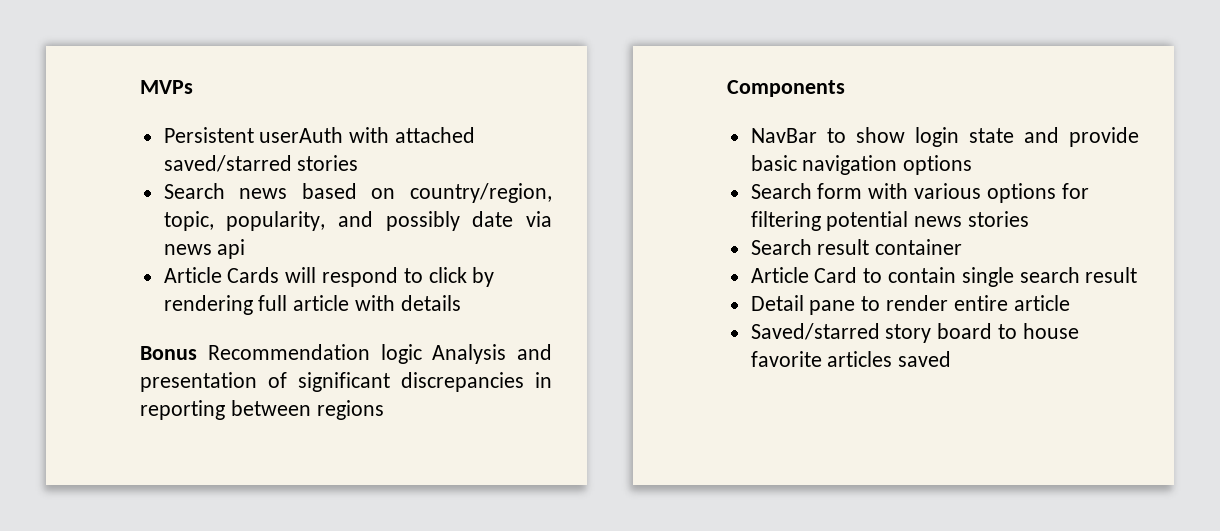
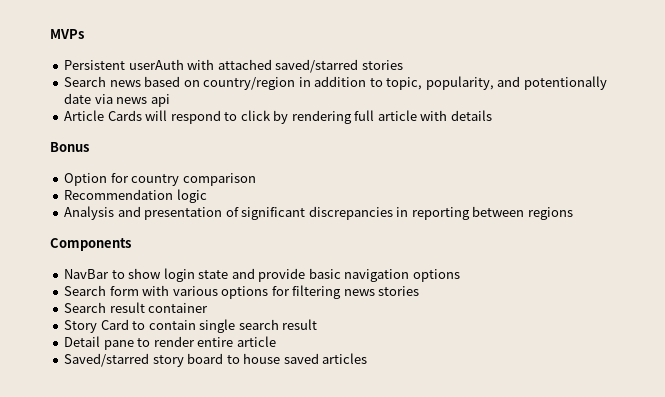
- Search news based on country/region, topic, popularity, and possibly date via news api
+ Search news based on country/region in addition to topic, popularity, and potentionally date via news api
- Bonus Recommendation logic Analysis and presentation of significant discrepancies in reporting between regions
+ Bonus
+ Option for country comparison
+ Recommendation logic
+ Analysis and presentation of significant discrepancies in reporting between regions
- Search form with various options for filtering potential news stories
+ Search form with various options for filtering news stories
- Article Card to contain single search result
+ Story Card to contain single search result
- Saved/starred story board to house favorite articles saved
+ Saved/starred story board to house saved articles

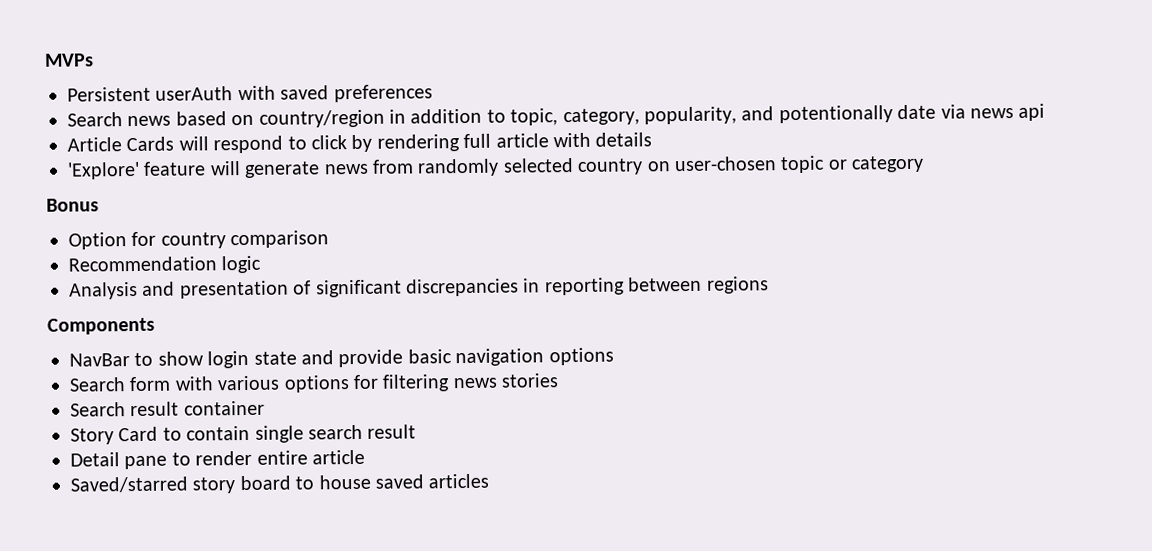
- Persistent userAuth with attached saved/starred stories
+ Persistent userAuth with saved preferences
- Search news based on country/region in addition to topic, popularity, and potentionally date via news api
+ Search news based on country/region in addition to topic, category, popularity, and potentionally date via news api
+ 'Explore' feature will generate news from randomly selected country on user-chosen topic or category

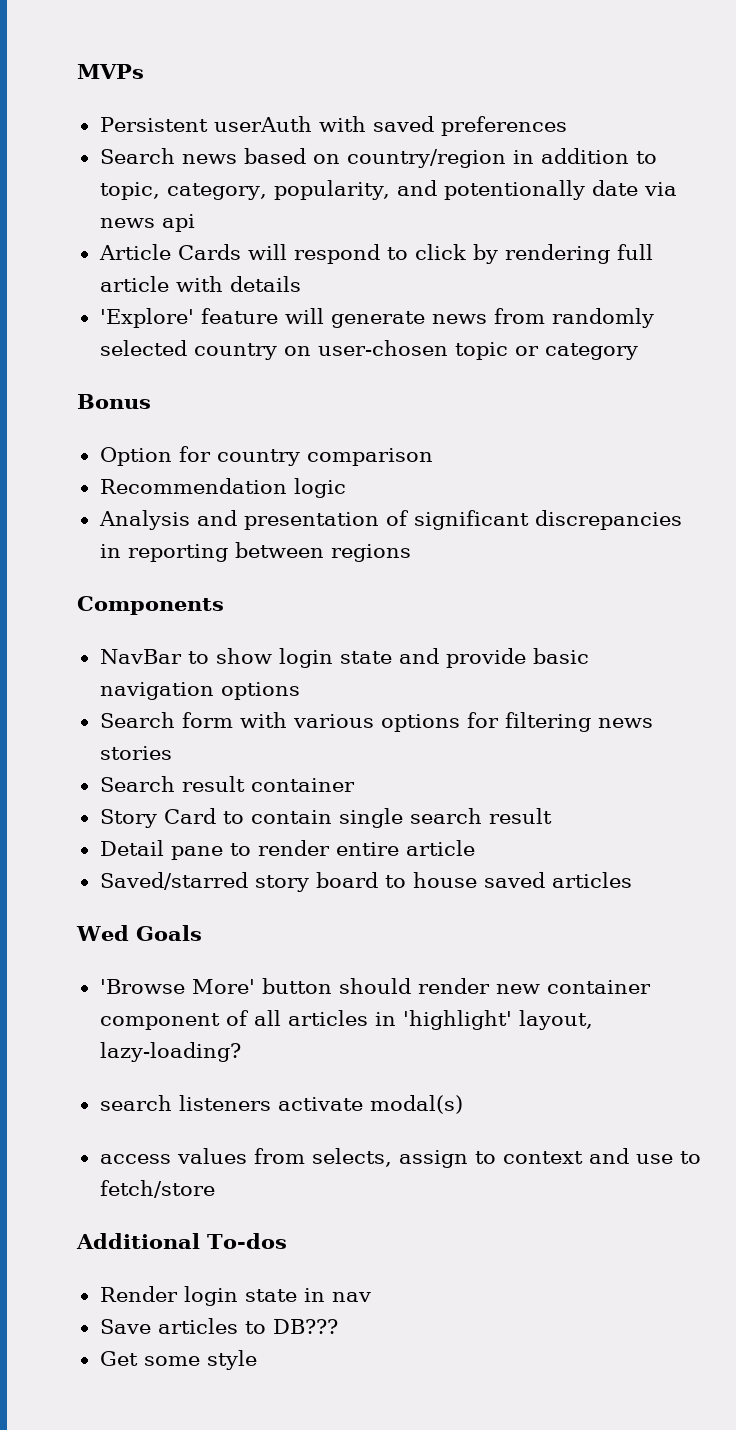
+ Wed Goals
+ 'Browse More' button should render new container component of all articles in 'highlight' layout, lazy-loading?
+ search listeners activate modal(s)
+ access values from selects, assign to context and use to fetch/store
+ Additional To-dos
+ Render login state in nav
+ Save articles to DB???
+ Get some style

